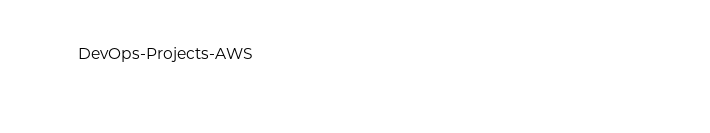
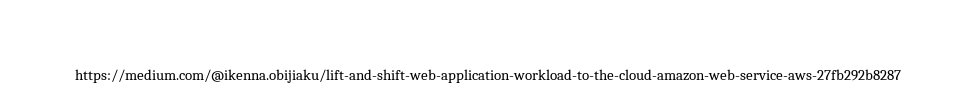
- DevOps-Projects-AWS
+ https://medium.com/@ikenna.obijiaku/lift-and-shift-web-application-workload-to-the-cloud-amazon-web-service-aws-27fb292b8287

